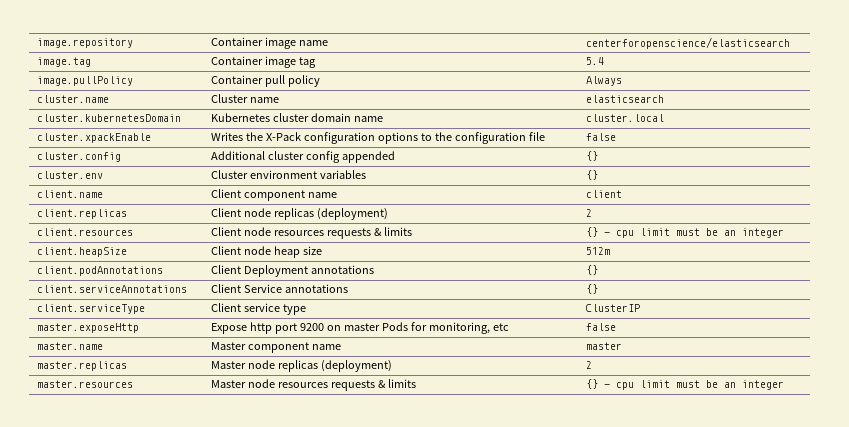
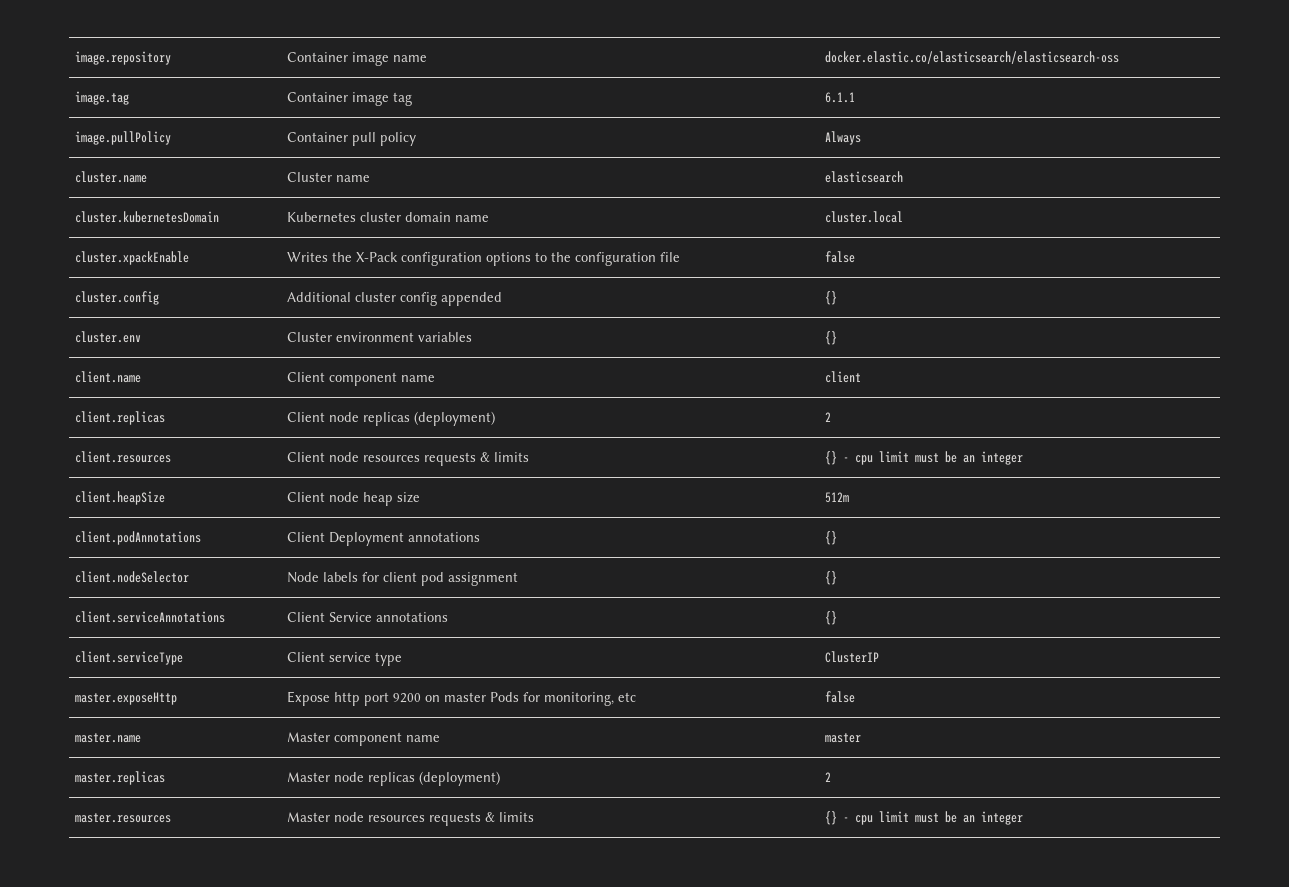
- image.repository | Container image name | centerforopenscience/elasticsearch
+ image.repository | Container image name | docker.elastic.co/elasticsearch/elasticsearch-oss
- image.tag | Container image tag | 5.4
+ image.tag | Container image tag | 6.1.1
+ client.nodeSelector | Node labels for client pod assignment | {}

